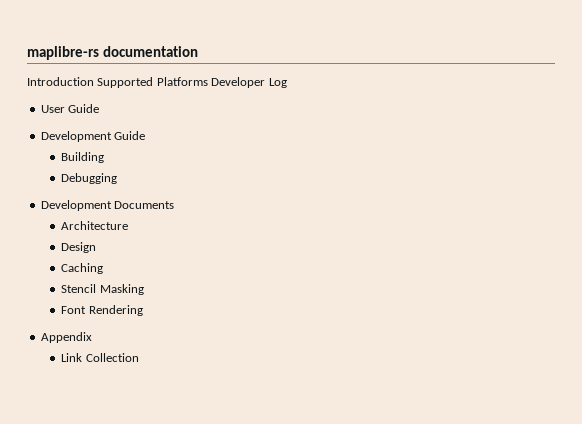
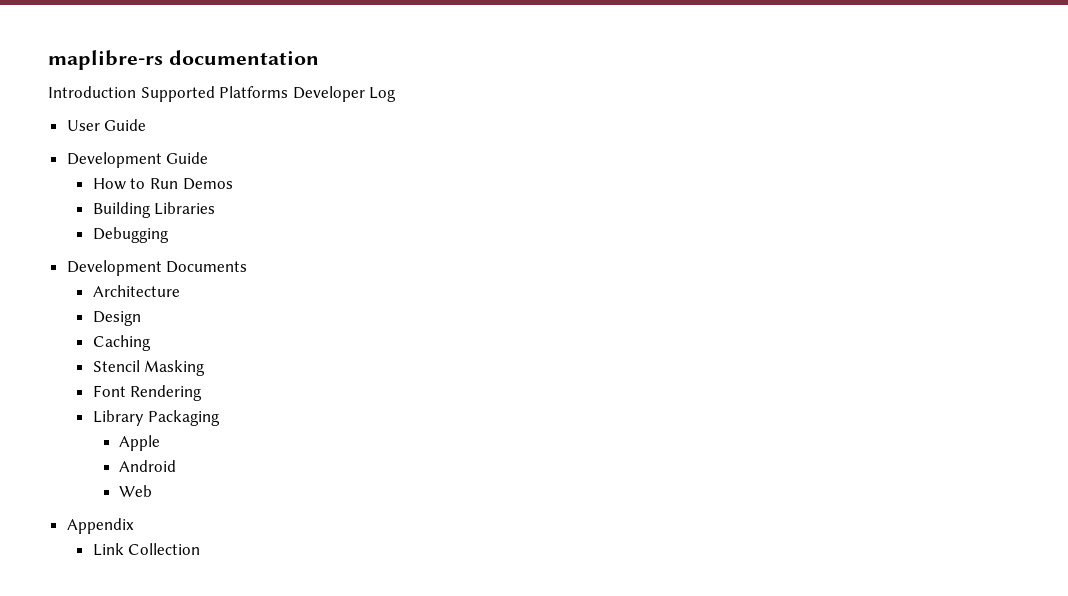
+ How to Run Demos
- Building
+ Building Libraries
+ Library Packaging
+ Apple
+ Android
+ Web

